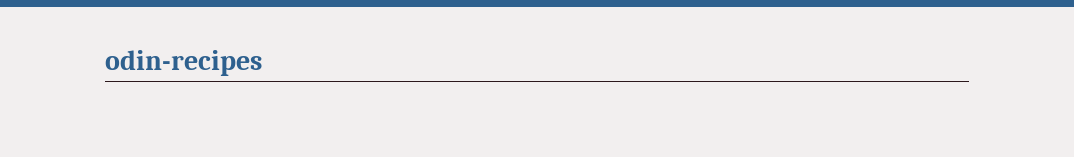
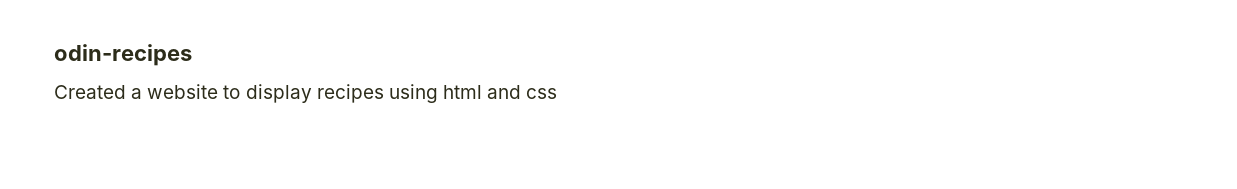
+ Created a website to display recipes using html and css

